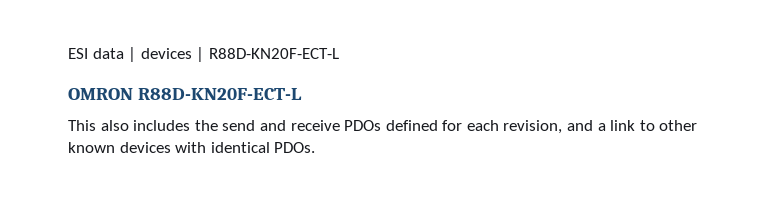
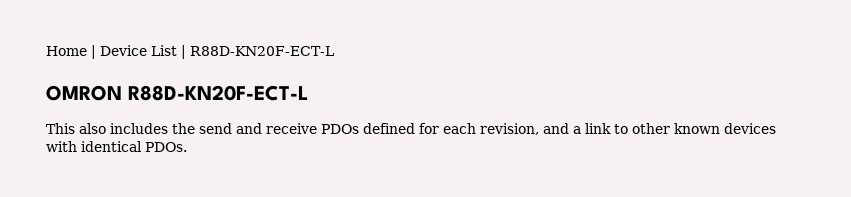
- ESI data | devices | R88D-KN20F-ECT-L
+ Home | Device List | R88D-KN20F-ECT-L

